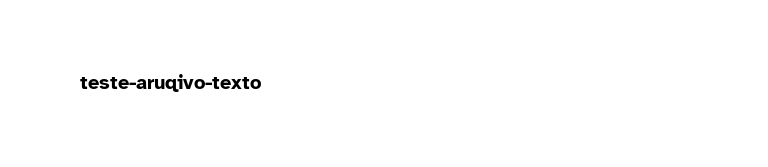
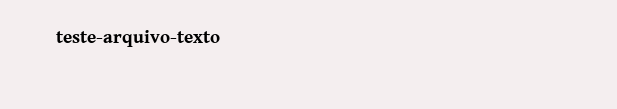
- teste-aruqivo-texto
+ teste-arquivo-texto

